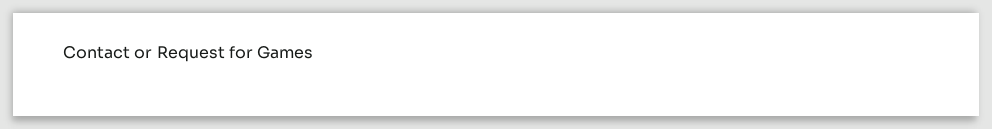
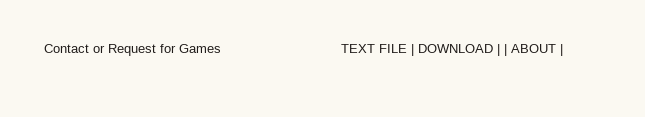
+ TEXT FILE | DOWNLOAD | | ABOUT |

